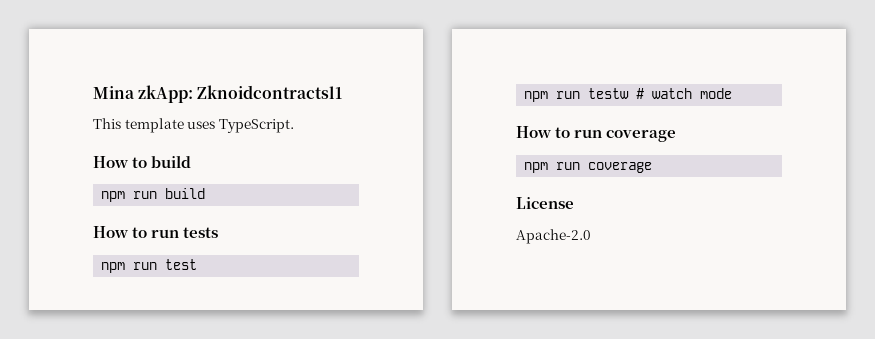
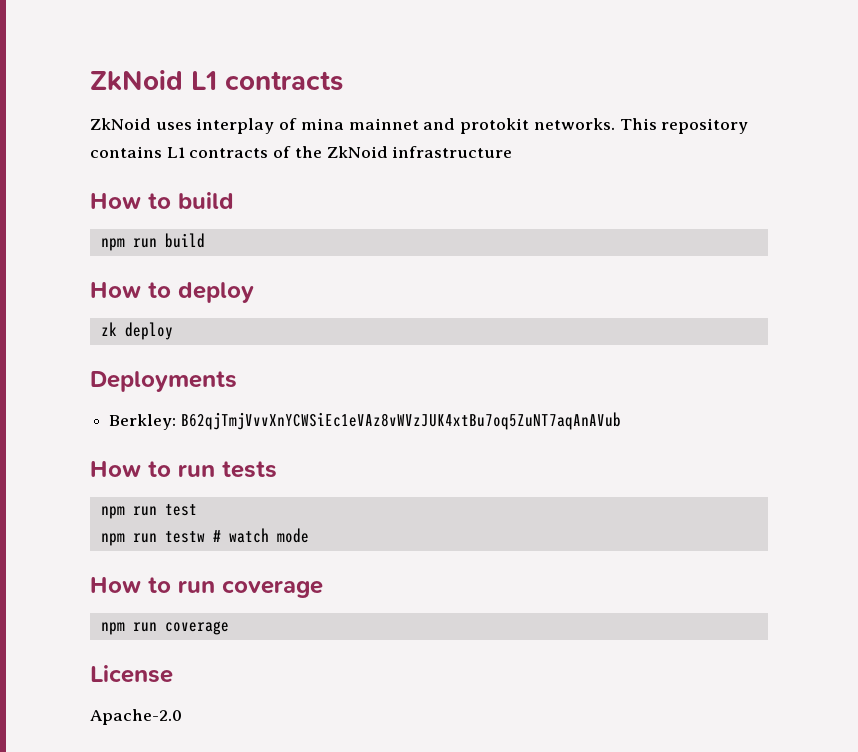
- Mina zkApp: Zknoidcontractsl1
- This template uses TypeScript.
+ ZkNoid L1 contracts
+ ZkNoid uses interplay of mina mainnet and protokit networks. This repository contains L1 contracts of the ZkNoid infrastructure
+ How to deploy
+ zk deploy
+ Deployments
+ Berkley: B62qjTmjVvvXnYCWSiEc1eVAz8vWVzJUK4xtBu7oq5ZuNT7aqAnAVub

